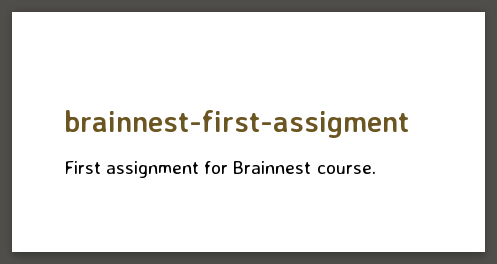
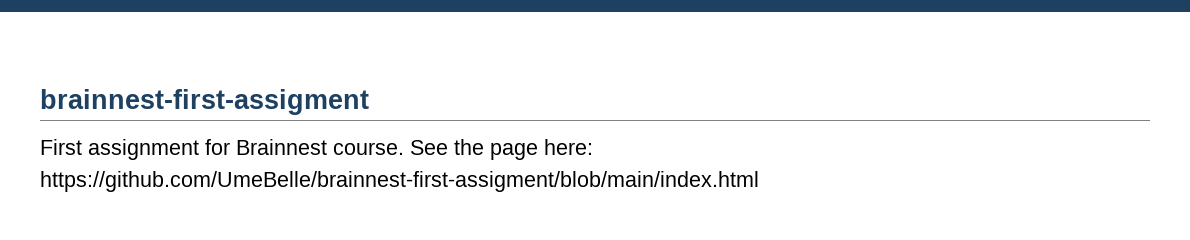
+ See the page here: https://github.com/UmeBelle/brainnest-first-assigment/blob/main/index.html

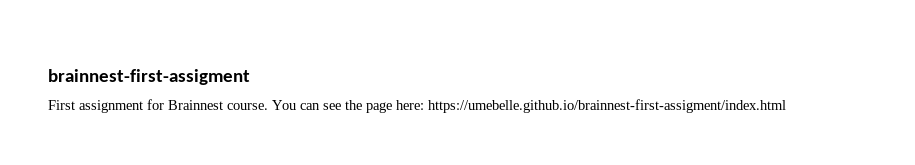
- See the page here: https://github.com/UmeBelle/brainnest-first-assigment/blob/main/index.html
+ You can see the page here: https://umebelle.github.io/brainnest-first-assigment/index.html

